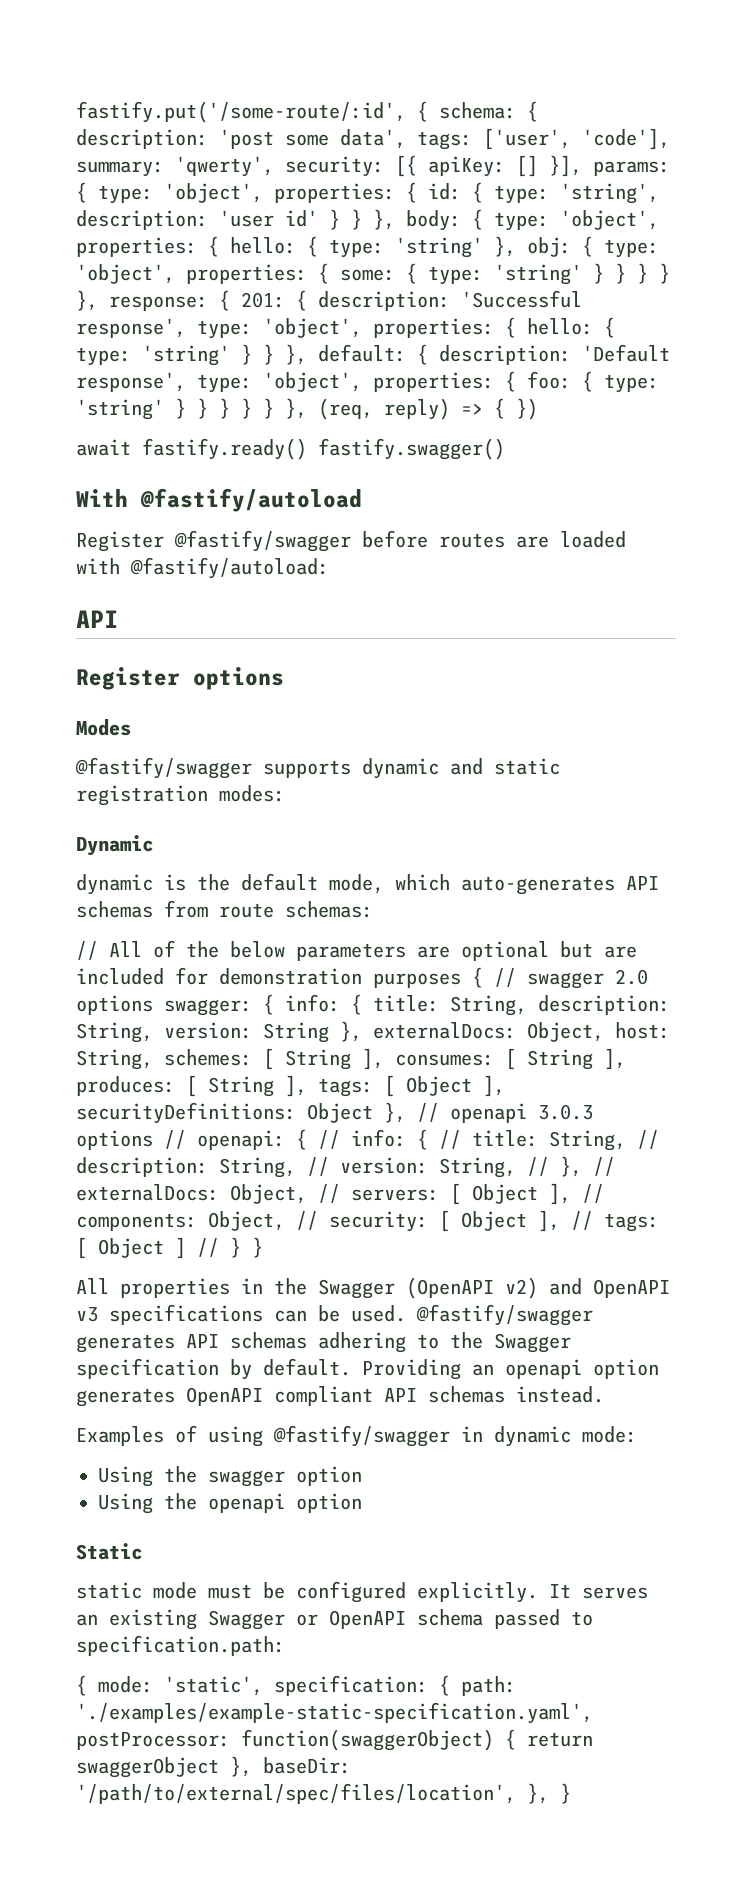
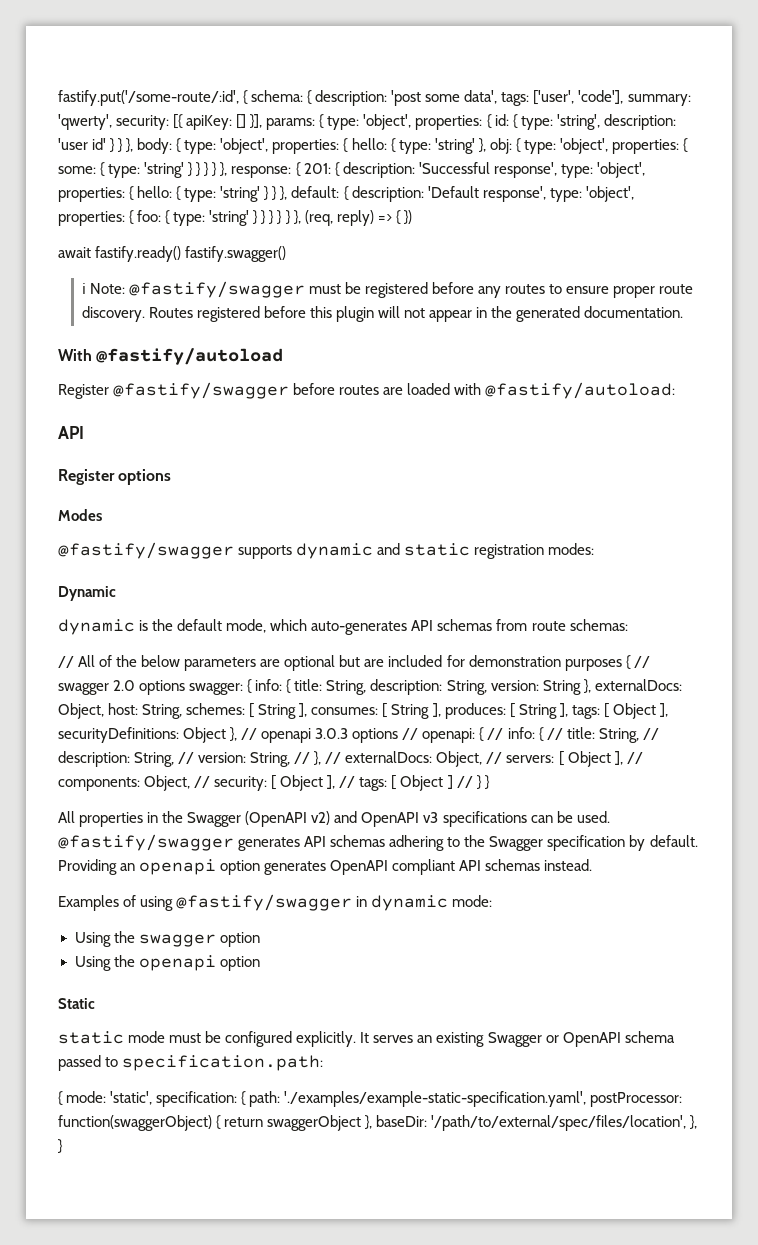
+ ℹ Note: @fastify/swagger must be registered before any routes to ensure proper route discovery. Routes registered before this plugin will not appear in the generated documentation.

